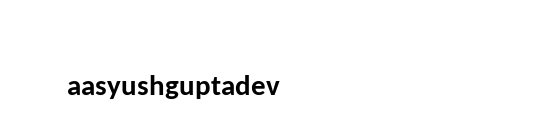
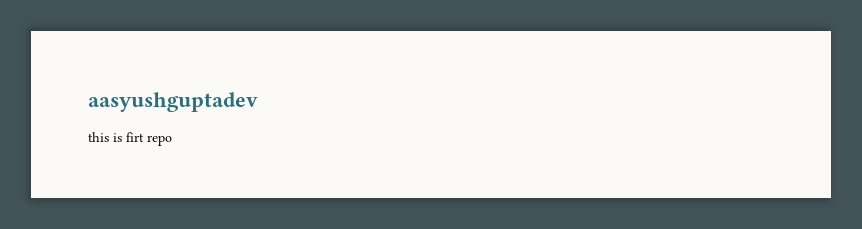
+ this is firt repo

